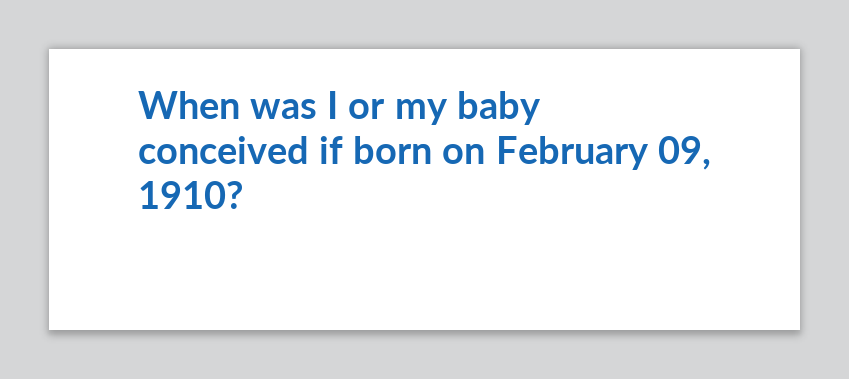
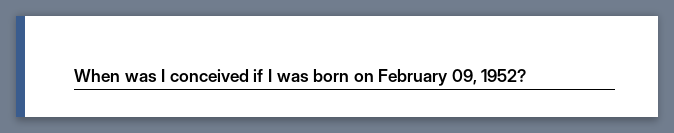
- When was I or my baby conceived if born on February 09, 1910?
+ When was I conceived if I was born on February 09, 1952?

